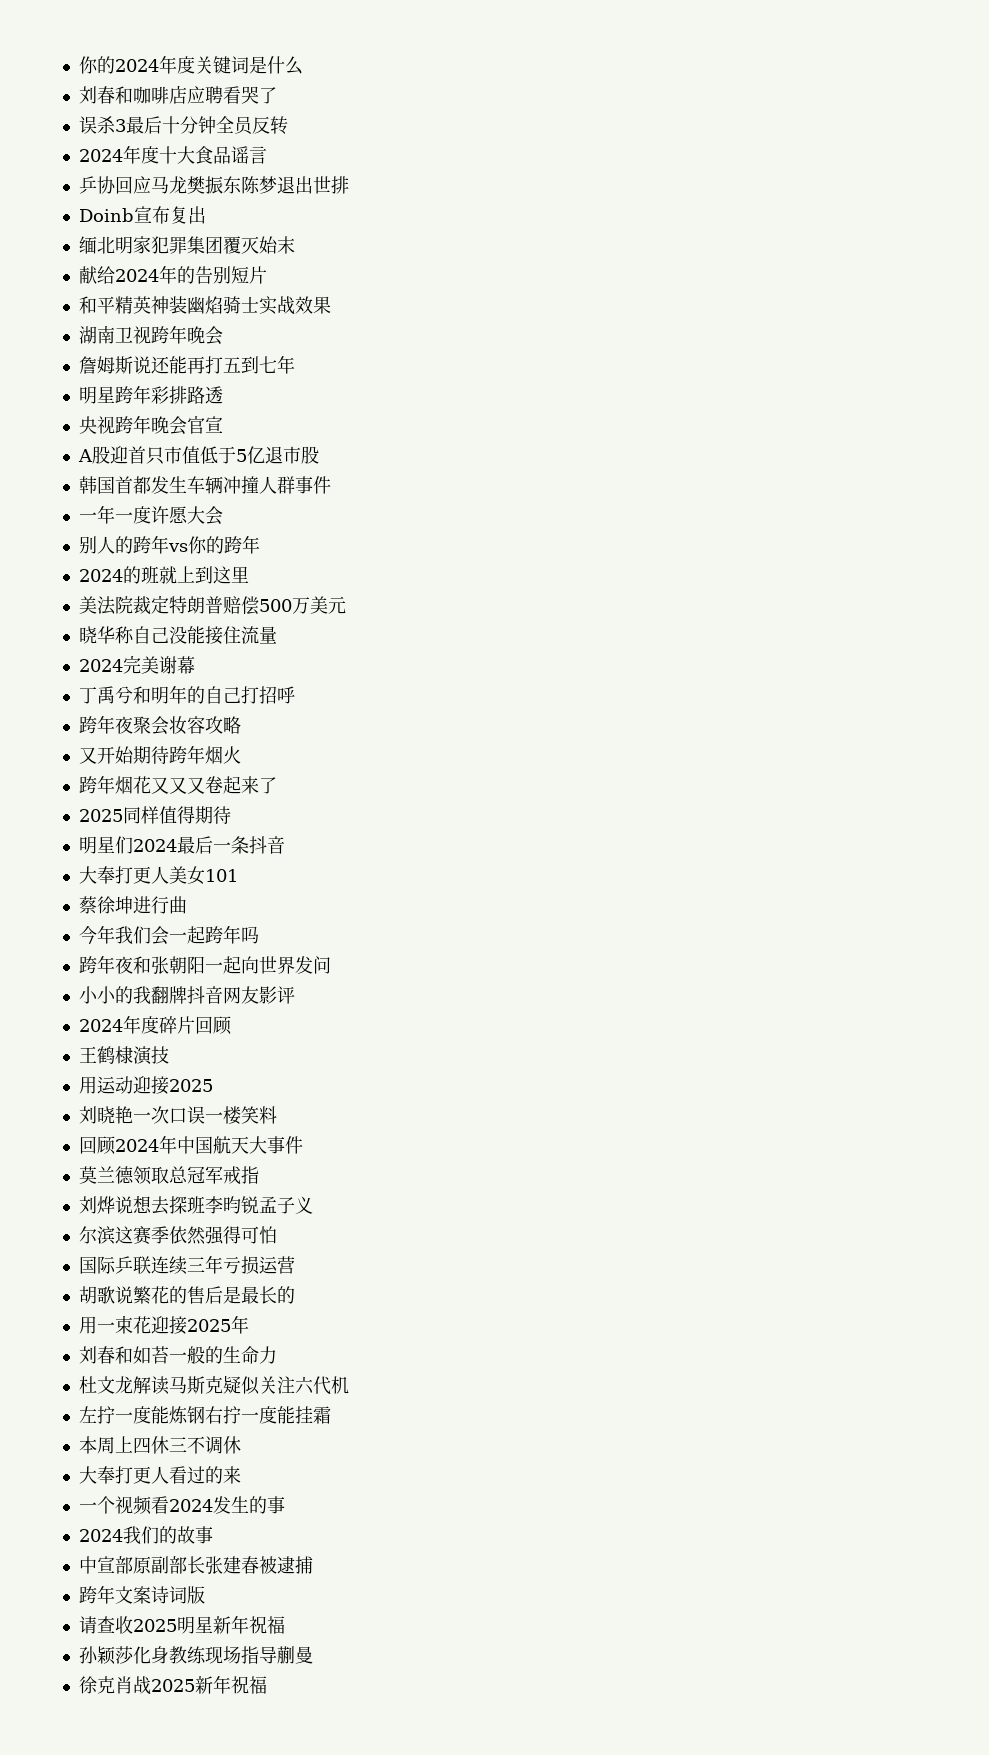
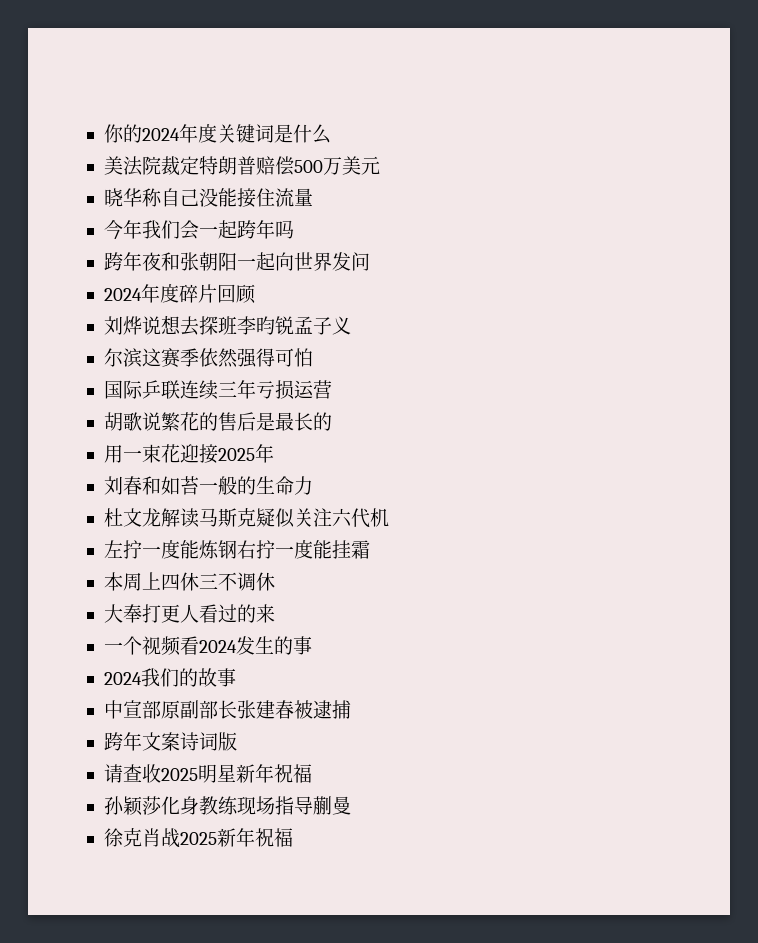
- 刘春和咖啡店应聘看哭了
- 误杀3最后十分钟全员反转
- 2024年度十大食品谣言
- 乒协回应马龙樊振东陈梦退出世排
- Doinb宣布复出
- 缅北明家犯罪集团覆灭始末
- 献给2024年的告别短片
- 和平精英神装幽焰骑士实战效果
- 湖南卫视跨年晚会
- 詹姆斯说还能再打五到七年
- 明星跨年彩排路透
- 央视跨年晚会官宣
- A股迎首只市值低于5亿退市股
- 韩国首都发生车辆冲撞人群事件
- 一年一度许愿大会
- 别人的跨年vs你的跨年
- 2024的班就上到这里
- 2024完美谢幕
- 丁禹兮和明年的自己打招呼
- 跨年夜聚会妆容攻略
- 又开始期待跨年烟火
- 跨年烟花又又又卷起来了
- 2025同样值得期待
- 明星们2024最后一条抖音
- 大奉打更人美女101
- 蔡徐坤进行曲
- 小小的我翻牌抖音网友影评
  2024年度碎片回顾
- 王鹤棣演技
- 用运动迎接2025
- 刘晓艳一次口误一楼笑料
- 回顾2024年中国航天大事件
- 莫兰德领取总冠军戒指

